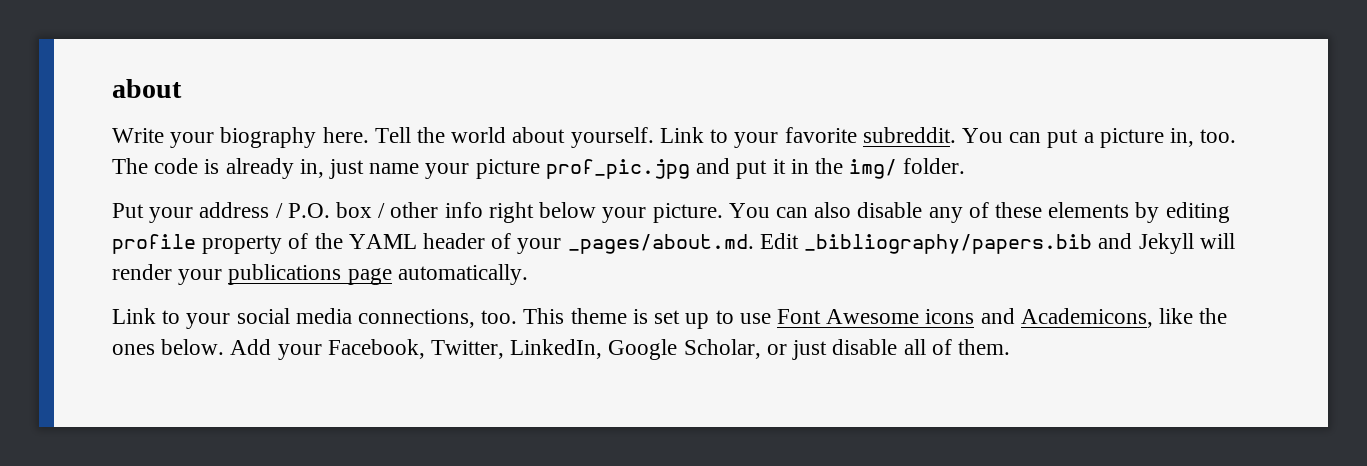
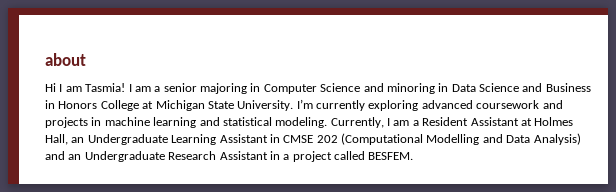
- Write your biography here. Tell the world about yourself. Link to your favorite subreddit. You can put a picture in, too. The code is already in, just name your picture prof_pic.jpg and put it in the img/ folder.
- Put your address / P.O. box / other info right below your picture. You can also disable any of these elements by editing profile property of the YAML header of your _pages/about.md. Edit _bibliography/papers.bib and Jekyll will render your publications page automatically.
- Link to your social media connections, too. This theme is set up to use Font Awesome icons and Academicons, like the ones below. Add your Facebook, Twitter, LinkedIn, Google Scholar, or just disable all of them.
+ Hi I am Tasmia! I am a senior majoring in Computer Science and minoring in Data Science and Business in Honors College at Michigan State University. I’m currently exploring advanced coursework and projects in machine learning and statistical modeling. Currently, I am a Resident Assistant at Holmes Hall, an Undergraduate Learning Assistant in CMSE 202 (Computational Modelling and Data Analysis) and an Undergraduate Research Assistant in a project called BESFEM.

